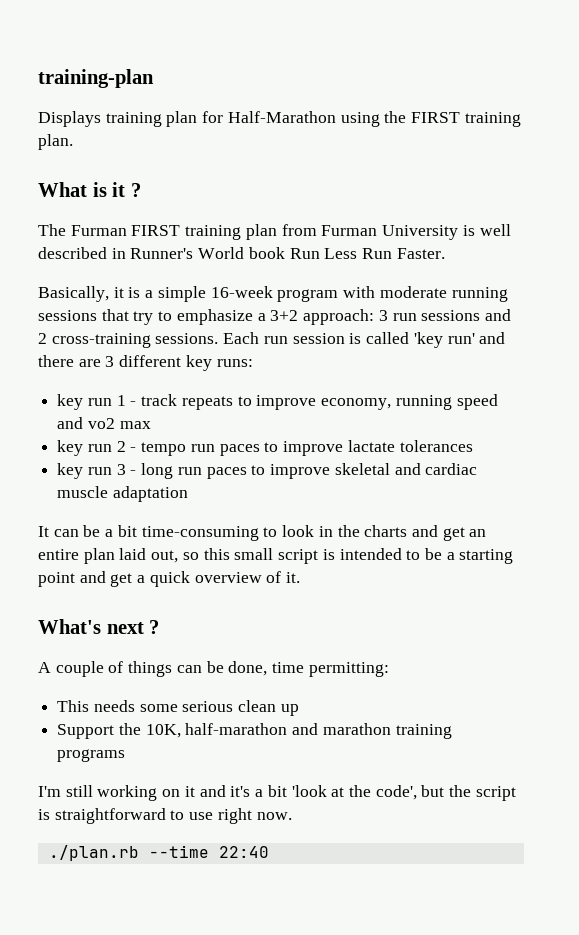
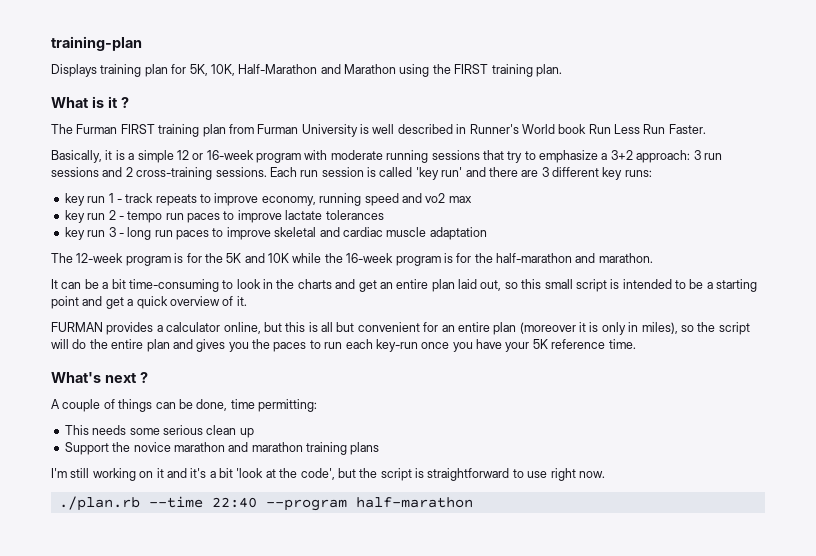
- Displays training plan for Half-Marathon using the FIRST training plan.
+ Displays training plan for 5K, 10K, Half-Marathon and Marathon using the FIRST training plan.
- Basically, it is a simple 16-week program with moderate running sessions that try to emphasize a 3+2 approach: 3 run sessions and 2 cross-training sessions.
+ Basically, it is a simple 12 or 16-week program with moderate running sessions that try to emphasize a 3+2 approach: 3 run sessions and 2 cross-training sessions.
+ The 12-week program is for the 5K and 10K while the 16-week program is for the half-marathon and marathon.
+ FURMAN provides a calculator online, but this is all but convenient for an entire plan (moreover it is only in miles), so the script will do the entire plan and gives you the paces to run each key-run once you have your 5K reference time.
- Support the 10K, half-marathon and marathon training programs
+ Support the novice marathon and marathon training plans
- ./plan.rb --time 22:40
+ ./plan.rb --time 22:40 --program half-marathon

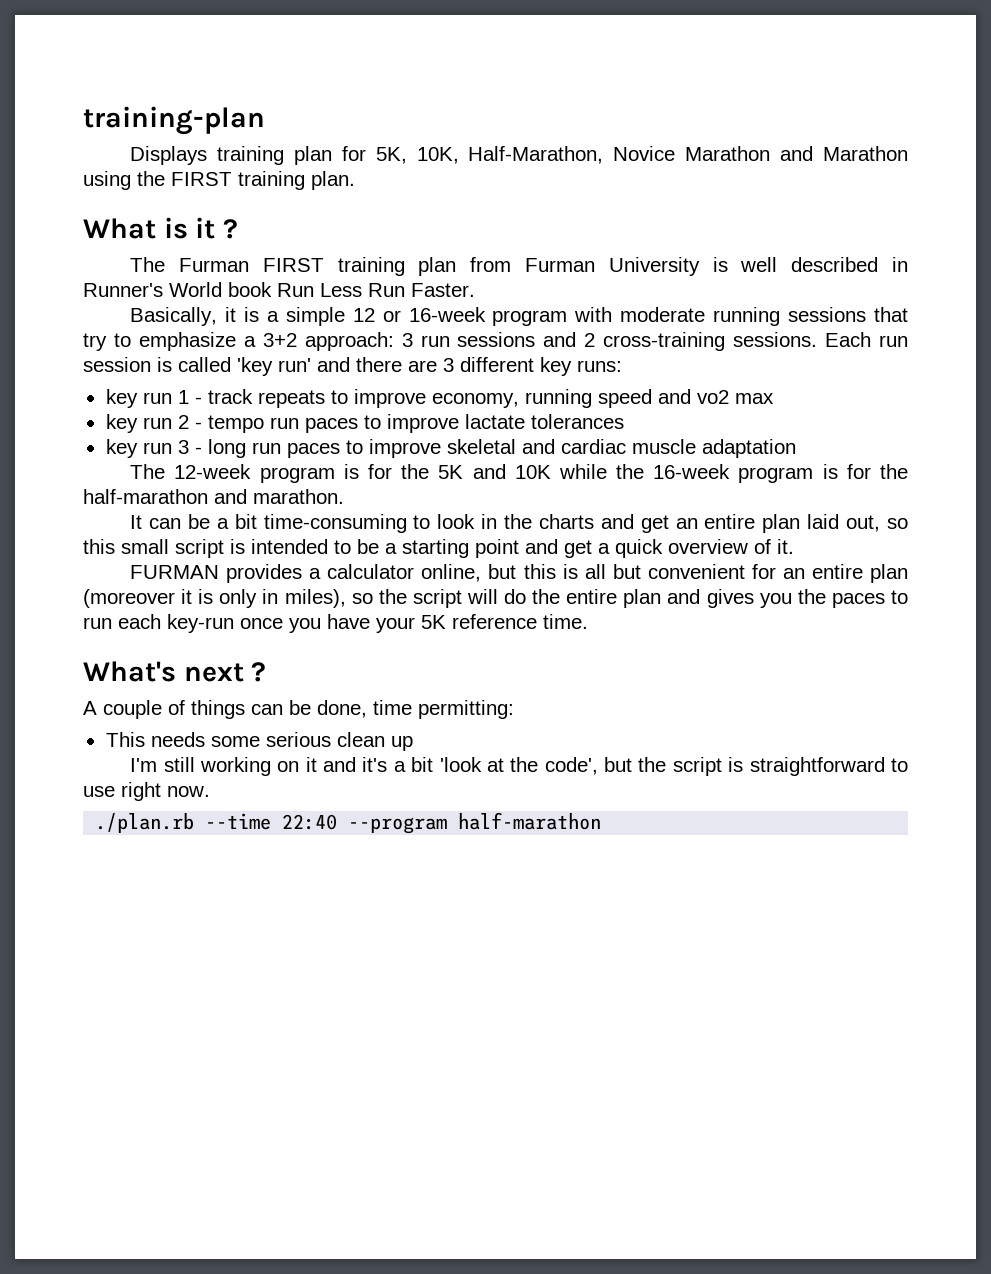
- Displays training plan for 5K, 10K, Half-Marathon and Marathon using the FIRST training plan.
+ Displays training plan for 5K, 10K, Half-Marathon, Novice Marathon and Marathon using the FIRST training plan.
- Support the novice marathon and marathon training plans

